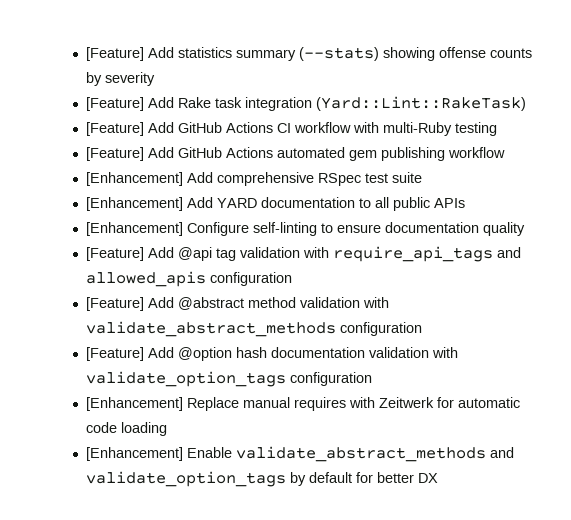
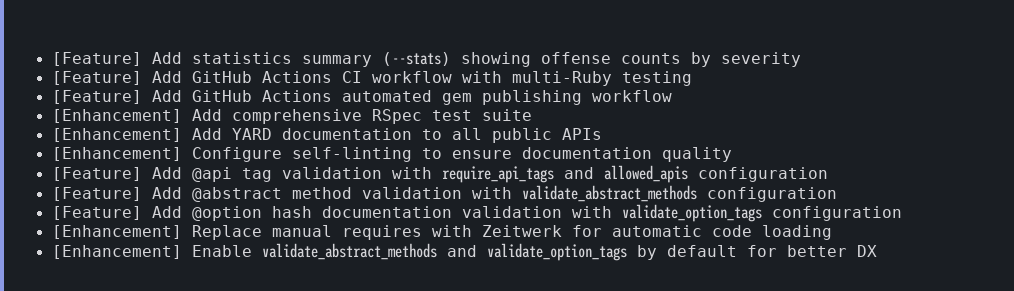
- [Feature] Add Rake task integration (Yard::Lint::RakeTask)

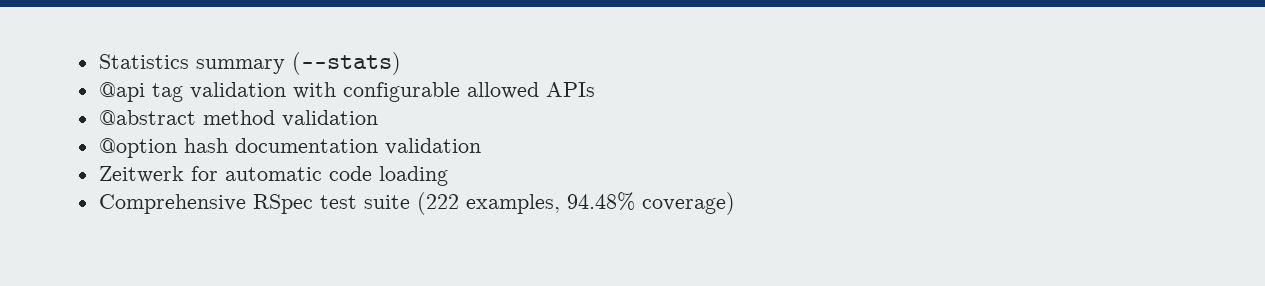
- [Feature] Add statistics summary (--stats) showing offense counts by severity
- [Feature] Add GitHub Actions CI workflow with multi-Ruby testing
- [Feature] Add GitHub Actions automated gem publishing workflow
- [Enhancement] Add comprehensive RSpec test suite
- [Enhancement] Add YARD documentation to all public APIs
- [Enhancement] Configure self-linting to ensure documentation quality
- [Feature] Add @api tag validation with require_api_tags and allowed_apis configuration
- [Feature] Add @abstract method validation with validate_abstract_methods configuration
- [Feature] Add @option hash documentation validation with validate_option_tags configuration
- [Enhancement] Replace manual requires with Zeitwerk for automatic code loading
+ Statistics summary (--stats)
+ @api tag validation with configurable allowed APIs
+ @abstract method validation
+ @option hash documentation validation
+ Zeitwerk for automatic code loading
- [Enhancement] Enable validate_abstract_methods and validate_option_tags by default for better DX
+ Comprehensive RSpec test suite (222 examples, 94.48% coverage)

